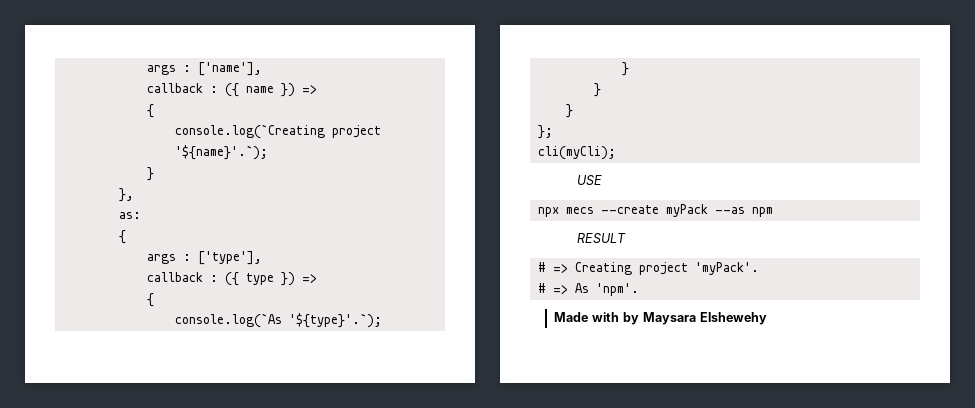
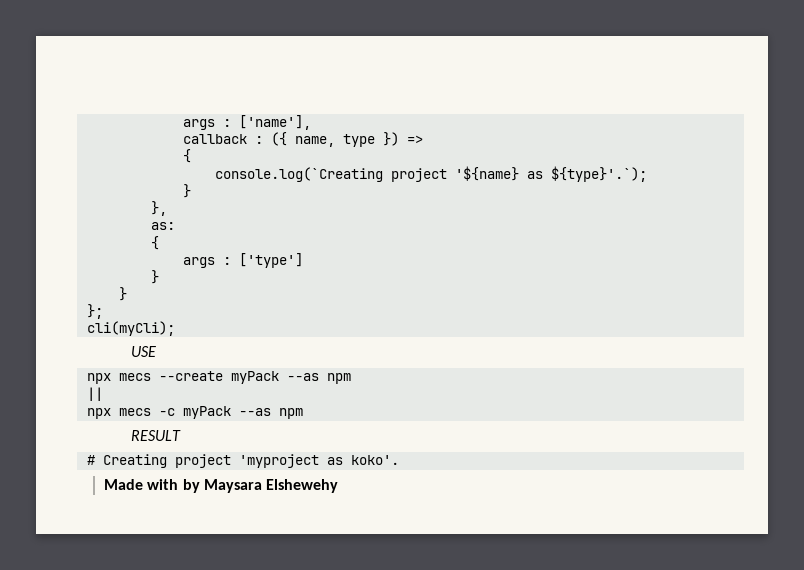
- callback : ({ name }) =>
+ callback : ({ name, type }) =>
- console.log(`Creating project '${name}'.`);
+ console.log(`Creating project '${name} as ${type}'.`);
- args : ['type'],
- callback : ({ type }) =>
- {
- console.log(`As '${type}'.`);
- }
+ args : ['type']
+ ||
+ npx mecs -c myPack --as npm
- # => Creating project 'myPack'.
- # => As 'npm'.
+ # Creating project 'myproject as koko'.

